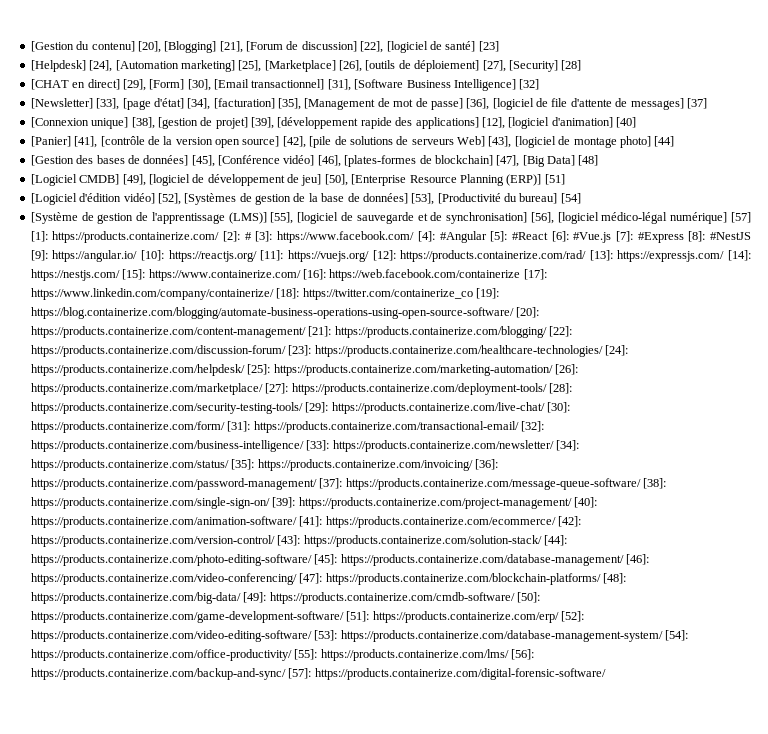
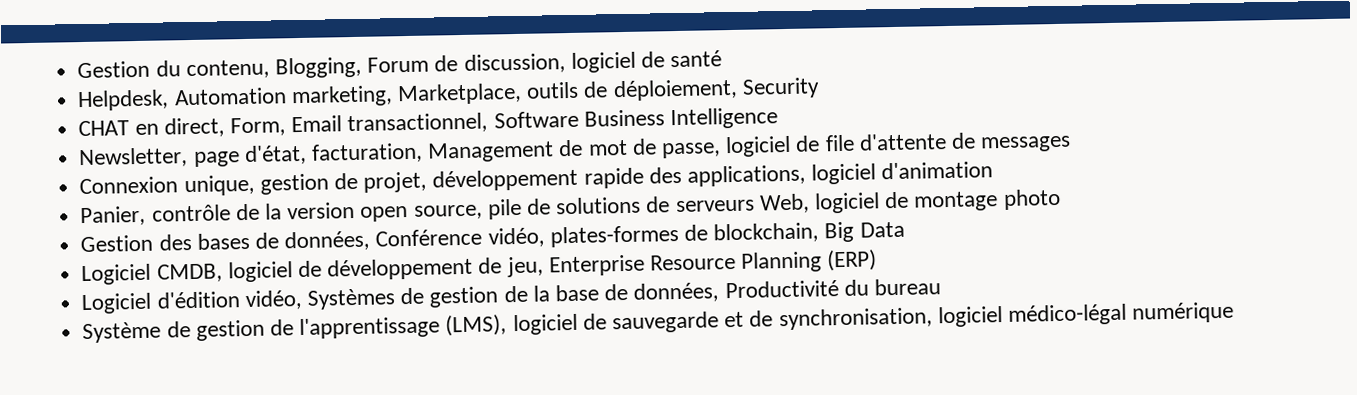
- [Gestion du contenu] [20], [Blogging] [21], [Forum de discussion] [22], [logiciel de santé] [23]
- [Helpdesk] [24], [Automation marketing] [25], [Marketplace] [26], [outils de déploiement] [27], [Security] [28]
- [CHAT en direct] [29], [Form] [30], [Email transactionnel] [31], [Software Business Intelligence] [32]
- [Newsletter] [33], [page d'état] [34], [facturation] [35], [Management de mot de passe] [36], [logiciel de file d'attente de messages] [37]
- [Connexion unique] [38], [gestion de projet] [39], [développement rapide des applications] [12], [logiciel d'animation] [40]
- [Panier] [41], [contrôle de la version open source] [42], [pile de solutions de serveurs Web] [43], [logiciel de montage photo] [44]
- [Gestion des bases de données] [45], [Conférence vidéo] [46], [plates-formes de blockchain] [47], [Big Data] [48]
- [Logiciel CMDB] [49], [logiciel de développement de jeu] [50], [Enterprise Resource Planning (ERP)] [51]
- [Logiciel d'édition vidéo] [52], [Systèmes de gestion de la base de données] [53], [Productivité du bureau] [54]
- [Système de gestion de l'apprentissage (LMS)] [55], [logiciel de sauvegarde et de synchronisation] [56], [logiciel médico-légal numérique] [57] [1]: https://products.containerize.com/ [2]: # [3]: https://www.facebook.com/ [4]: #Angular [5]: #React [6]: #Vue.js [7]: #Express [8]: #NestJS [9]: https://angular.io/ [10]: https://reactjs.org/ [11]: https://vuejs.org/ [12]: https://products.containerize.com/rad/ [13]: https://expressjs.com/ [14]: https://nestjs.com/ [15]: https://www.containerize.com/ [16]: https://web.facebook.com/containerize [17]: https://www.linkedin.com/company/containerize/ [18]: https://twitter.com/containerize_co [19]: https://blog.containerize.com/blogging/automate-business-operations-using-open-source-software/ [20]: https://products.containerize.com/content-management/ [21]: https://products.containerize.com/blogging/ [22]: https://products.containerize.com/discussion-forum/ [23]: https://products.containerize.com/healthcare-technologies/ [24]: https://products.containerize.com/helpdesk/ [25]: https://products.containerize.com/marketing-automation/ [26]: https://products.containerize.com/marketplace/ [27]: https://products.containerize.com/deployment-tools/ [28]: https://products.containerize.com/security-testing-tools/ [29]: https://products.containerize.com/live-chat/ [30]: https://products.containerize.com/form/ [31]: https://products.containerize.com/transactional-email/ [32]: https://products.containerize.com/business-intelligence/ [33]: https://products.containerize.com/newsletter/ [34]: https://products.containerize.com/status/ [35]: https://products.containerize.com/invoicing/ [36]: https://products.containerize.com/password-management/ [37]: https://products.containerize.com/message-queue-software/ [38]: https://products.containerize.com/single-sign-on/ [39]: https://products.containerize.com/project-management/ [40]: https://products.containerize.com/animation-software/ [41]: https://products.containerize.com/ecommerce/ [42]: https://products.containerize.com/version-control/ [43]: https://products.containerize.com/solution-stack/ [44]: https://products.containerize.com/photo-editing-software/ [45]: https://products.containerize.com/database-management/ [46]: https://products.containerize.com/video-conferencing/ [47]: https://products.containerize.com/blockchain-platforms/ [48]: https://products.containerize.com/big-data/ [49]: https://products.containerize.com/cmdb-software/ [50]: https://products.containerize.com/game-development-software/ [51]: https://products.containerize.com/erp/ [52]: https://products.containerize.com/video-editing-software/ [53]: https://products.containerize.com/database-management-system/ [54]: https://products.containerize.com/office-productivity/ [55]: https://products.containerize.com/lms/ [56]: https://products.containerize.com/backup-and-sync/ [57]: https://products.containerize.com/digital-forensic-software/
+ Gestion du contenu, Blogging, Forum de discussion, logiciel de santé
+ Helpdesk, Automation marketing, Marketplace, outils de déploiement, Security
+ CHAT en direct, Form, Email transactionnel, Software Business Intelligence
+ Newsletter, page d'état, facturation, Management de mot de passe, logiciel de file d'attente de messages
+ Connexion unique, gestion de projet, développement rapide des applications, logiciel d'animation
+ Panier, contrôle de la version open source, pile de solutions de serveurs Web, logiciel de montage photo
+ Gestion des bases de données, Conférence vidéo, plates-formes de blockchain, Big Data
+ Logiciel CMDB, logiciel de développement de jeu, Enterprise Resource Planning (ERP)
+ Logiciel d'édition vidéo, Systèmes de gestion de la base de données, Productivité du bureau
+ Système de gestion de l'apprentissage (LMS), logiciel de sauvegarde et de synchronisation, logiciel médico-légal numérique

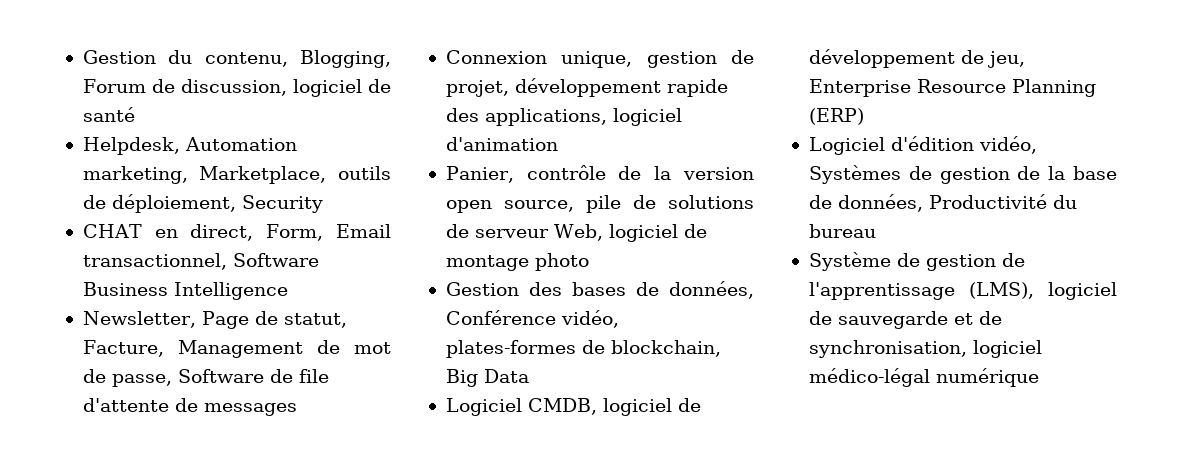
- Newsletter, page d'état, facturation, Management de mot de passe, logiciel de file d'attente de messages
+ Newsletter, Page de statut, Facture, Management de mot de passe, Software de file d'attente de messages
- Panier, contrôle de la version open source, pile de solutions de serveurs Web, logiciel de montage photo
+ Panier, contrôle de la version open source, pile de solutions de serveur Web, logiciel de montage photo

